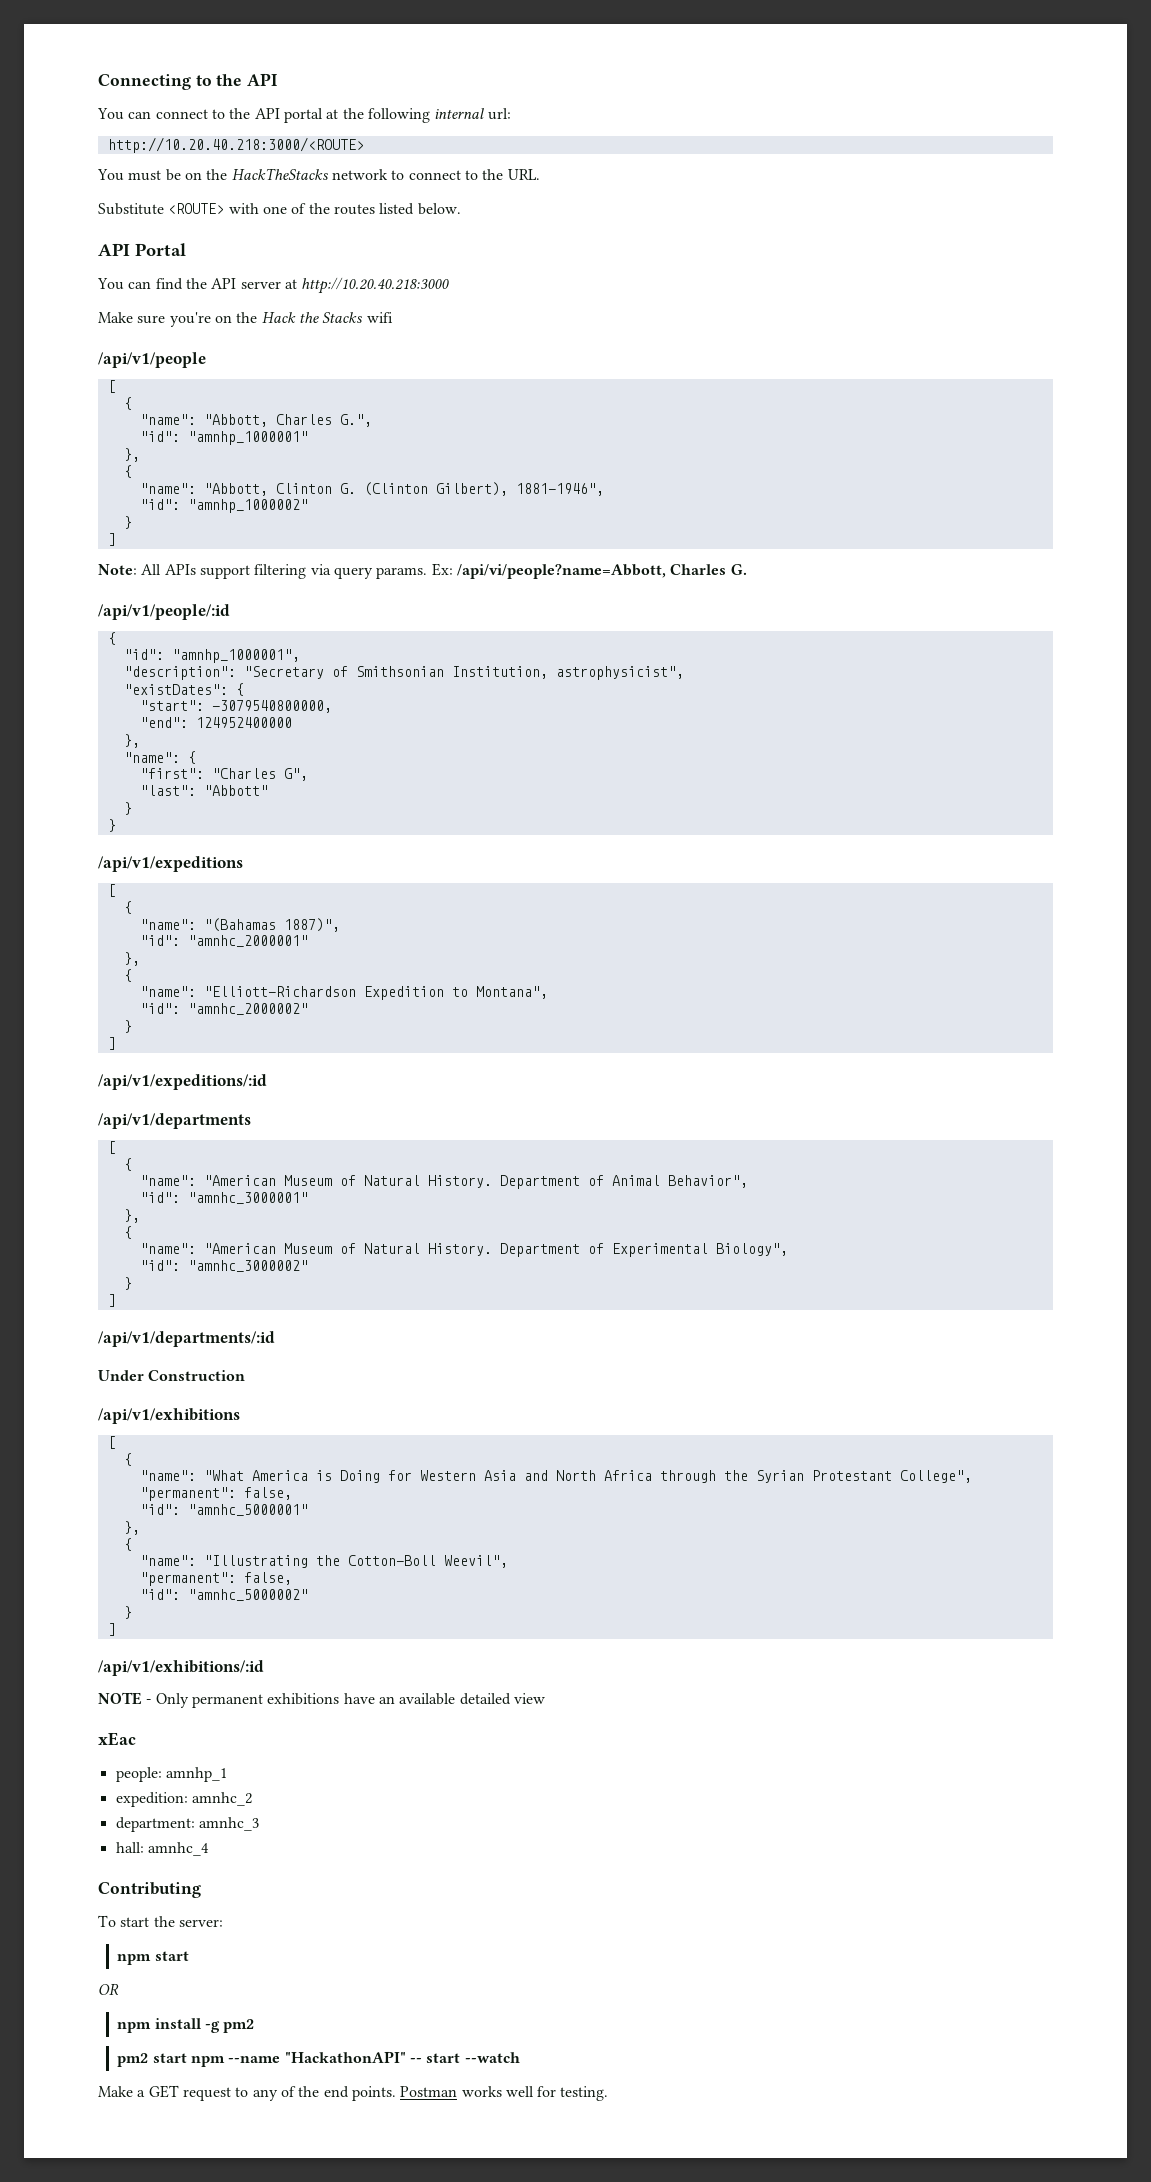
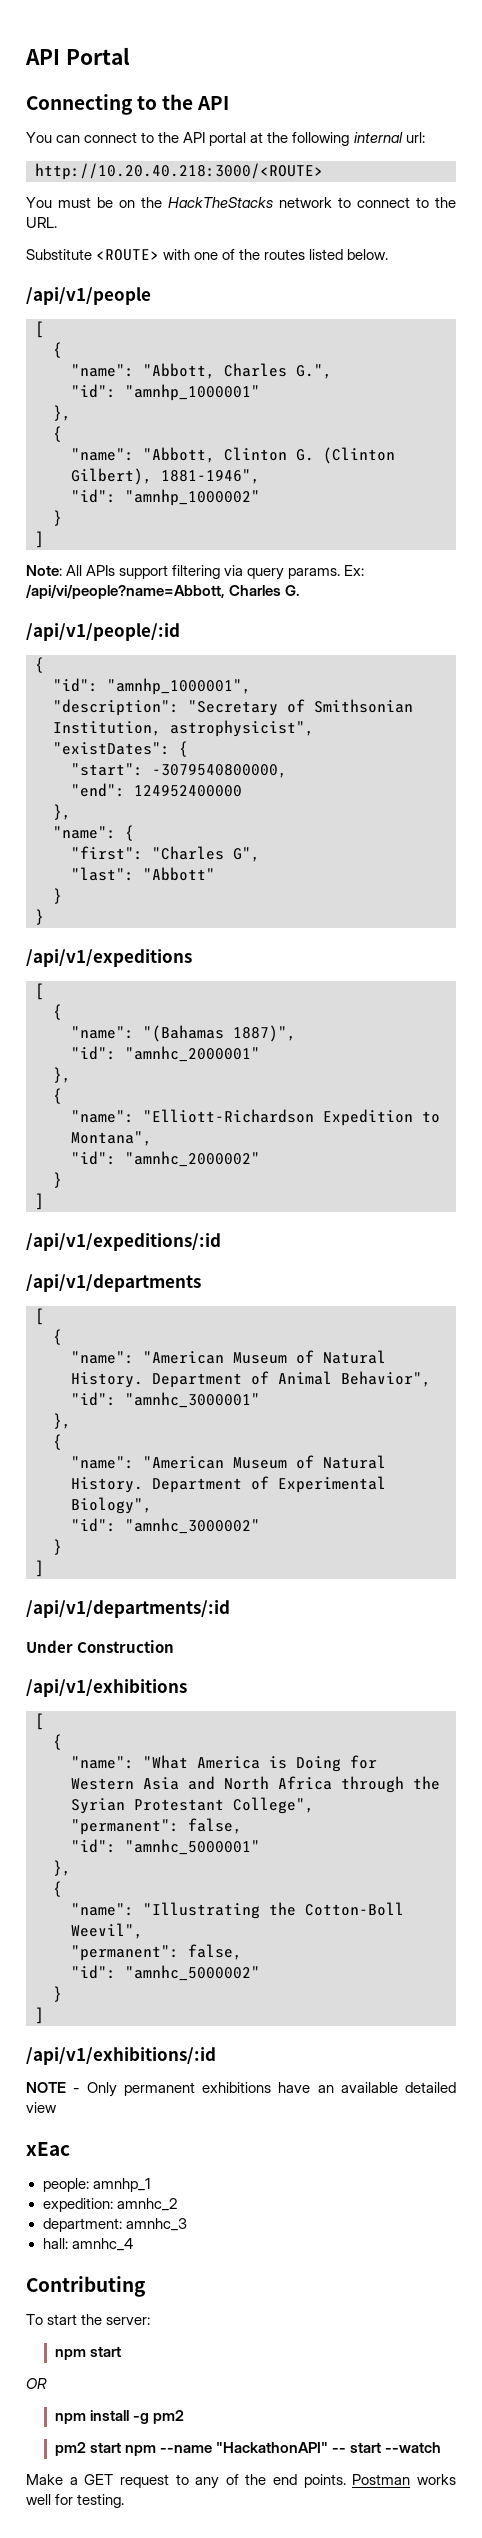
+ API Portal
- API Portal
- You can find the API server at http://10.20.40.218:3000
- Make sure you're on the Hack the Stacks wifi

